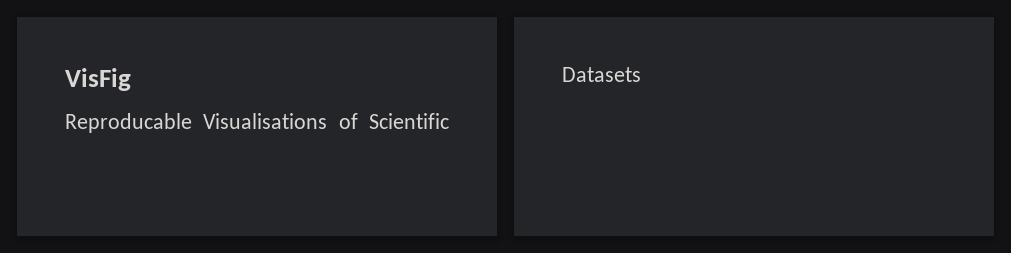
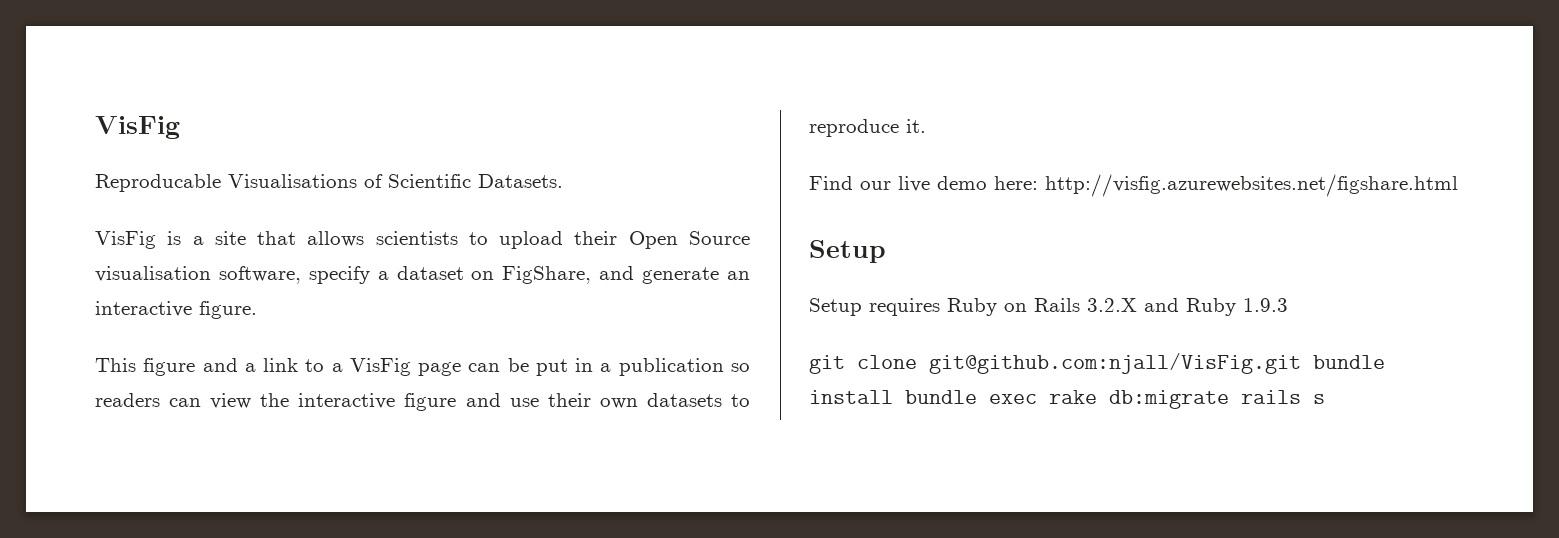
- Reproducable Visualisations of Scientific Datasets
+ Reproducable Visualisations of Scientific Datasets.
+ VisFig is a site that allows scientists to upload their Open Source visualisation software, specify a dataset on FigShare, and generate an interactive figure.
+ This figure and a link to a VisFig page can be put in a publication so readers can view the interactive figure and use their own datasets to reproduce it.
+ Find our live demo here: http://visfig.azurewebsites.net/figshare.html
+ Setup
+ Setup requires Ruby on Rails 3.2.X and Ruby 1.9.3
+ git clone git@github.com:njall/VisFig.git bundle install bundle exec rake db:migrate rails s

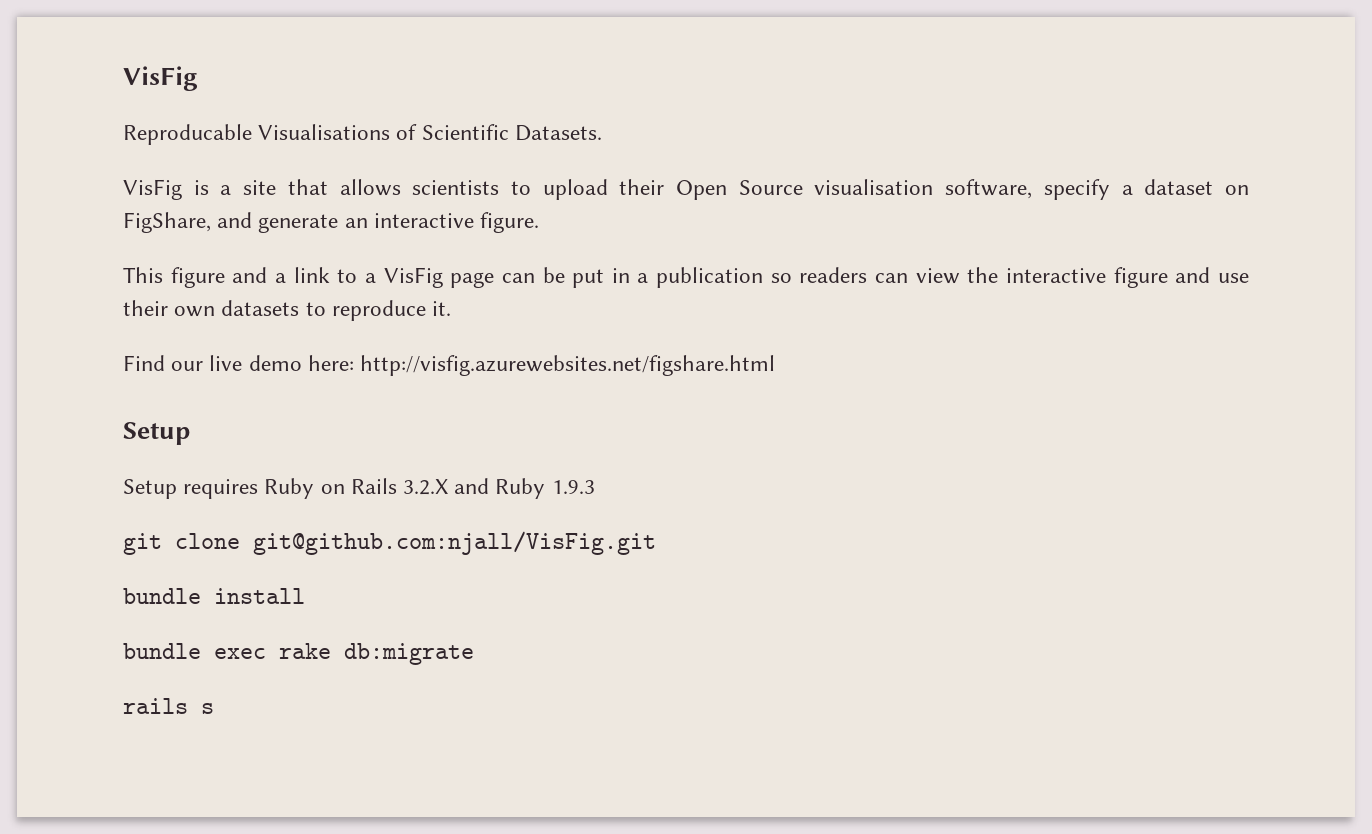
- git clone git@github.com:njall/VisFig.git bundle install bundle exec rake db:migrate rails s
+ git clone git@github.com:njall/VisFig.git
+ bundle install
+ bundle exec rake db:migrate
+ rails s

